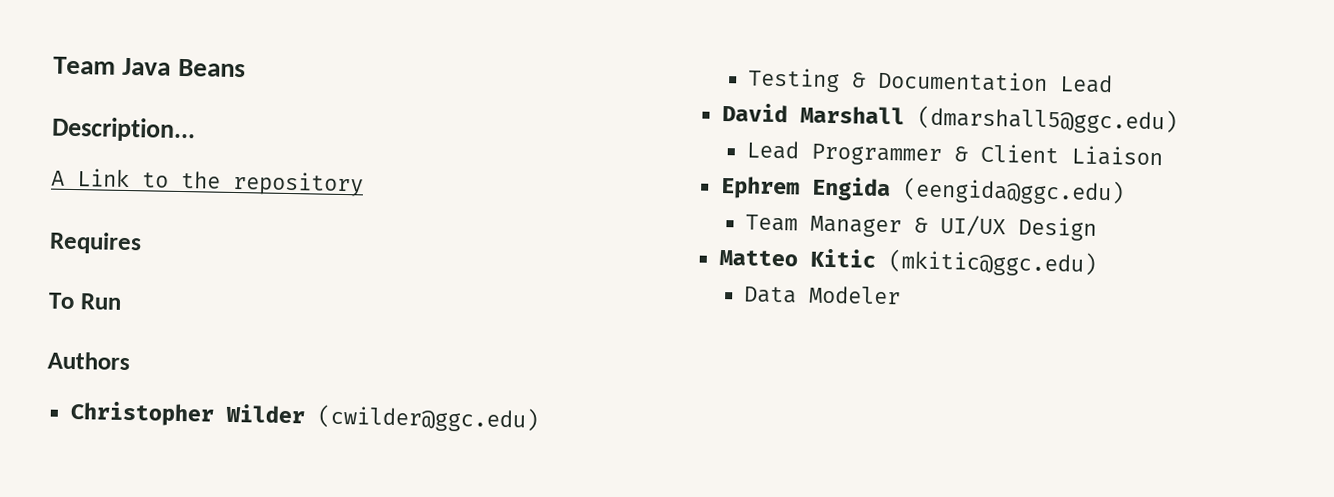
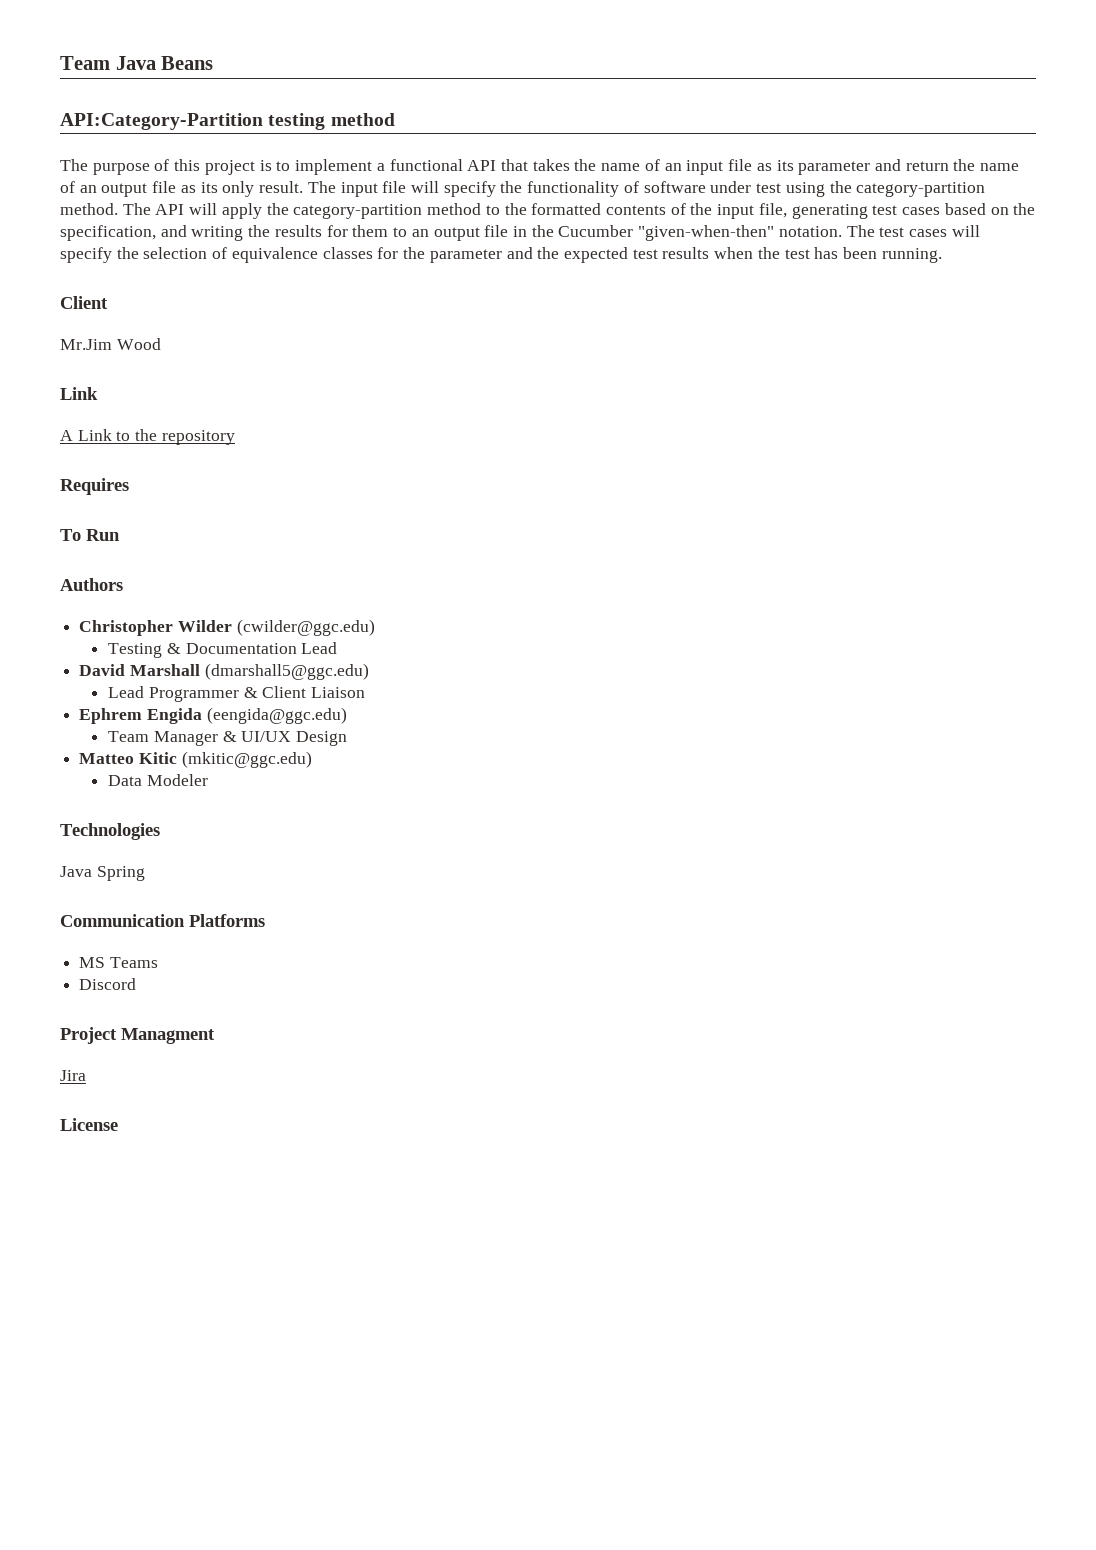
- Description...
+ API:Category-Partition testing method
+ The purpose of this project is to implement a functional API that takes the name of an input file as its parameter and return the name of an output file as its only result. The input file will specify the functionality of software under test using the category-partition method. The API will apply the category-partition method to the formatted contents of the input file, generating test cases based on the specification, and writing the results for them to an output file in the Cucumber "given-when-then" notation. The test cases will specify the selection of equivalence classes for the parameter and the expected test results when the test has been running.
+ Client
+ Mr.Jim Wood
+ Link
+ Technologies
+ Java Spring
+ Communication Platforms
+ MS Teams
+ Discord
+ Project Managment
+ Jira
+ License

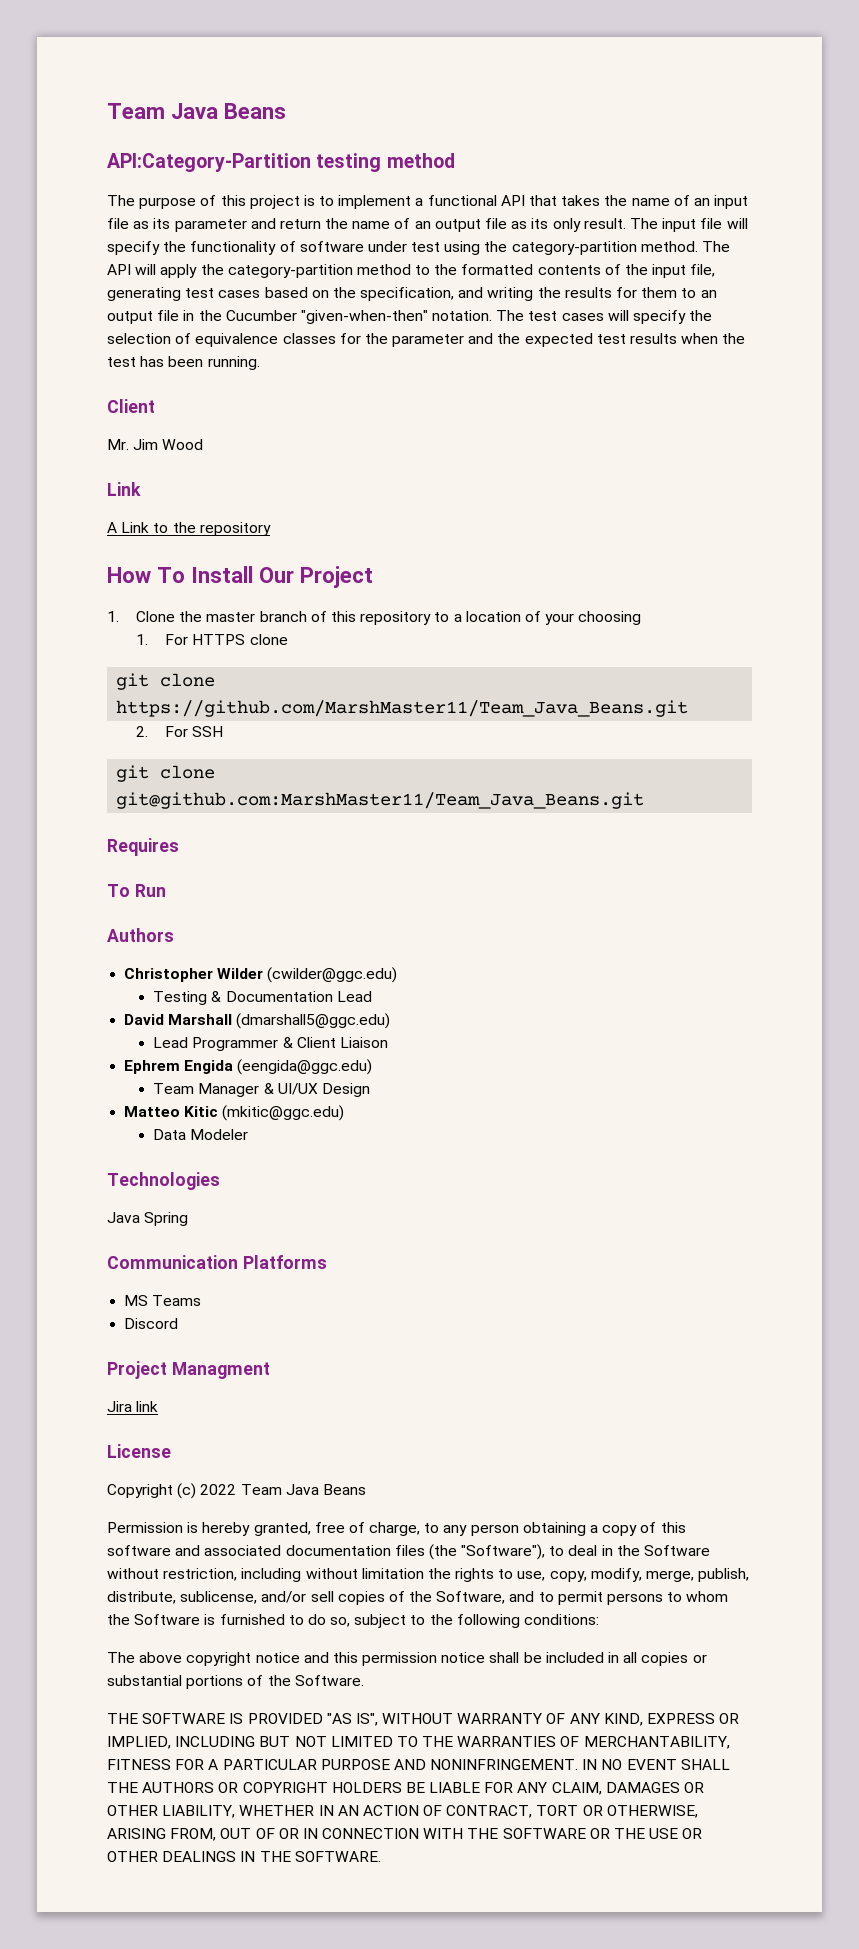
- Mr.Jim Wood
+ Mr. Jim Wood
+ How To Install Our Project
+ 1. Clone the master branch of this repository to a location of your choosing
+ 1. For HTTPS clone
+ git clone https://github.com/MarshMaster11/Team_Java_Beans.git
+ 2. For SSH
+ git clone git@github.com:MarshMaster11/Team_Java_Beans.git
- Jira
+ Jira link
+ Copyright (c) 2022 Team Java Beans
+ Permission is hereby granted, free of charge, to any person obtaining a copy of this software and associated documentation files (the "Software"), to deal in the Software without restriction, including without limitation the rights to use, copy, modify, merge, publish, distribute, sublicense, and/or sell copies of the Software, and to permit persons to whom the Software is furnished to do so, subject to the following conditions:
+ The above copyright notice and this permission notice shall be included in all copies or substantial portions of the Software.
+ THE SOFTWARE IS PROVIDED "AS IS", WITHOUT WARRANTY OF ANY KIND, EXPRESS OR IMPLIED, INCLUDING BUT NOT LIMITED TO THE WARRANTIES OF MERCHANTABILITY, FITNESS FOR A PARTICULAR PURPOSE AND NONINFRINGEMENT. IN NO EVENT SHALL THE AUTHORS OR COPYRIGHT HOLDERS BE LIABLE FOR ANY CLAIM, DAMAGES OR OTHER LIABILITY, WHETHER IN AN ACTION OF CONTRACT, TORT OR OTHERWISE, ARISING FROM, OUT OF OR IN CONNECTION WITH THE SOFTWARE OR THE USE OR OTHER DEALINGS IN THE SOFTWARE.

